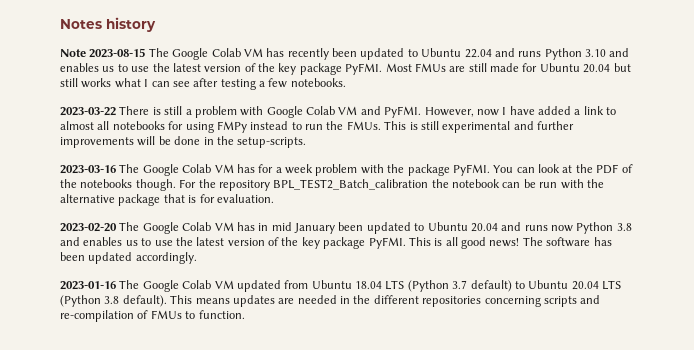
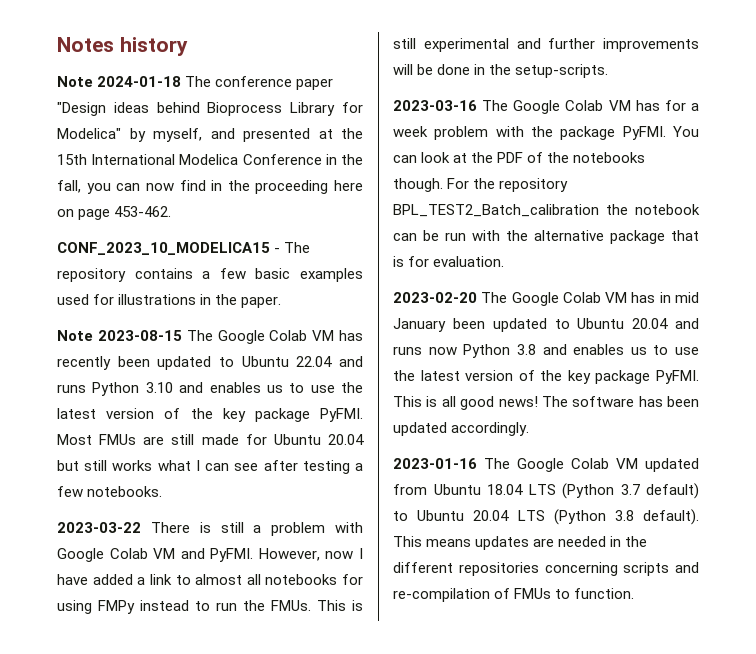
+ Note 2024-01-18 The conference paper "Design ideas behind Bioprocess Library for Modelica" by myself, and presented at the 15th International Modelica Conference in the fall, you can now find in the proceeding here on page 453-462.
+ CONF_2023_10_MODELICA15 - The repository contains a few basic examples used for illustrations in the paper.

